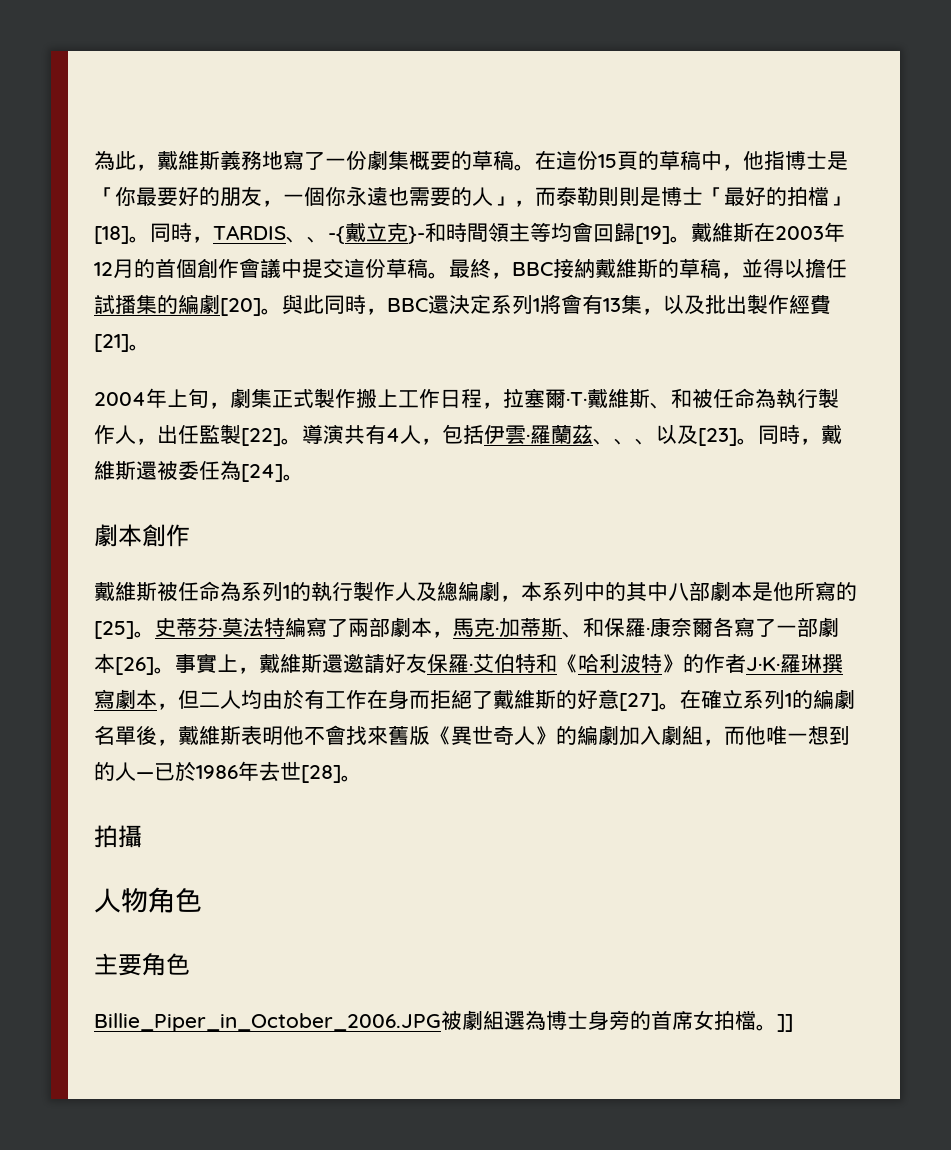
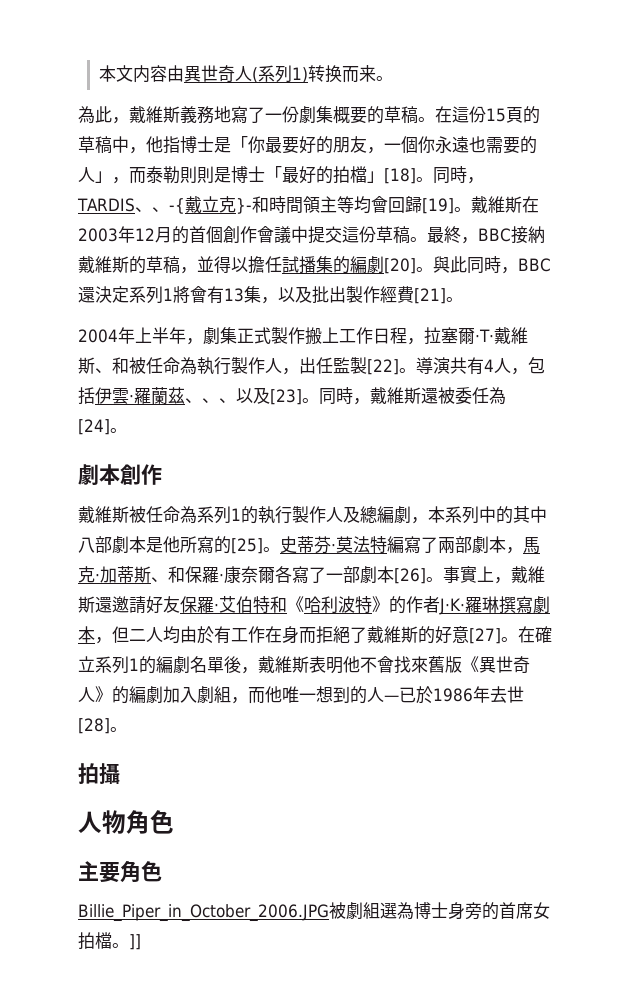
+ 本文内容由異世奇人(系列1)转换而来。
- 2004年上旬，劇集正式製作搬上工作日程，拉塞爾·T·戴維斯、和被任命為執行製作人，出任監製[22]。
+ 2004年上半年，劇集正式製作搬上工作日程，拉塞爾·T·戴維斯、和被任命為執行製作人，出任監製[22]。

